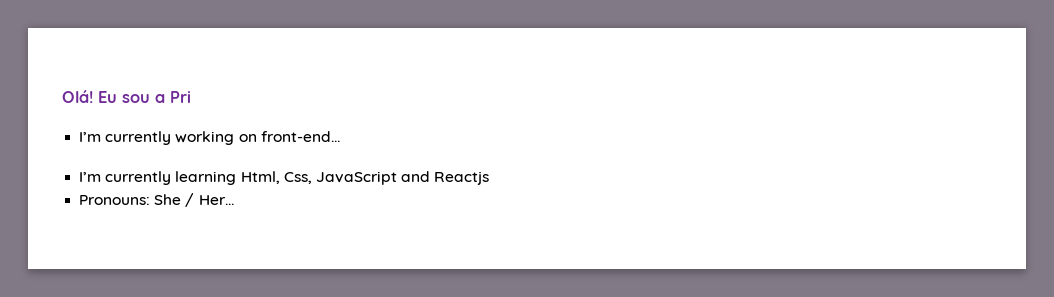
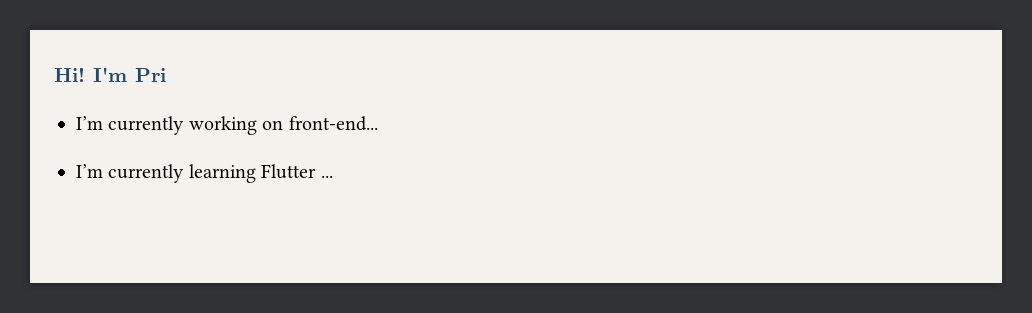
- Olá! Eu sou a Pri
+ Hi! I'm Pri
- I’m currently learning Html, Css, JavaScript and Reactjs
- Pronouns: She / Her...
+ I’m currently learning Flutter ...

